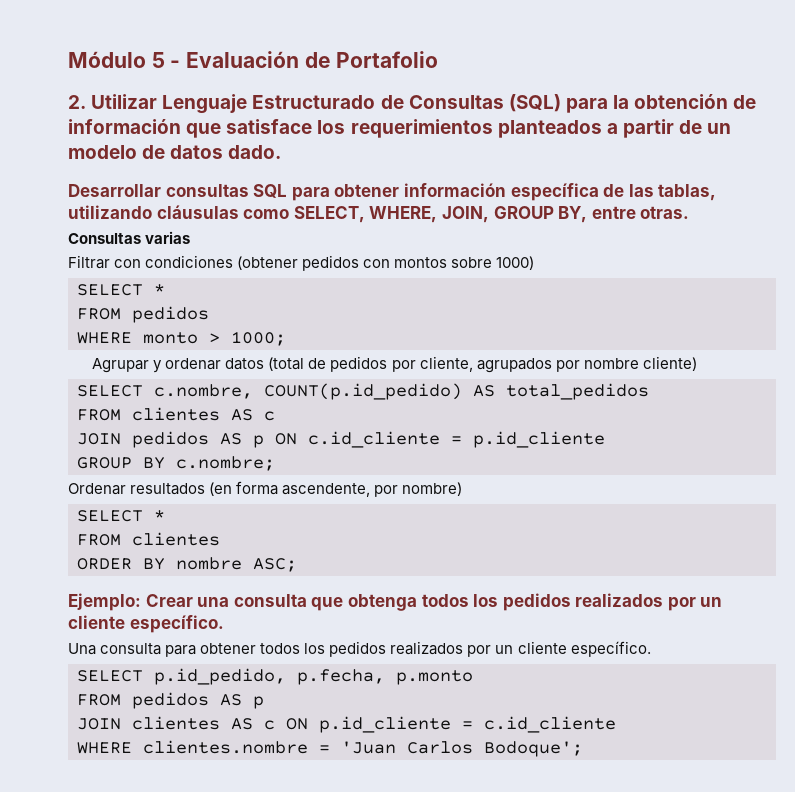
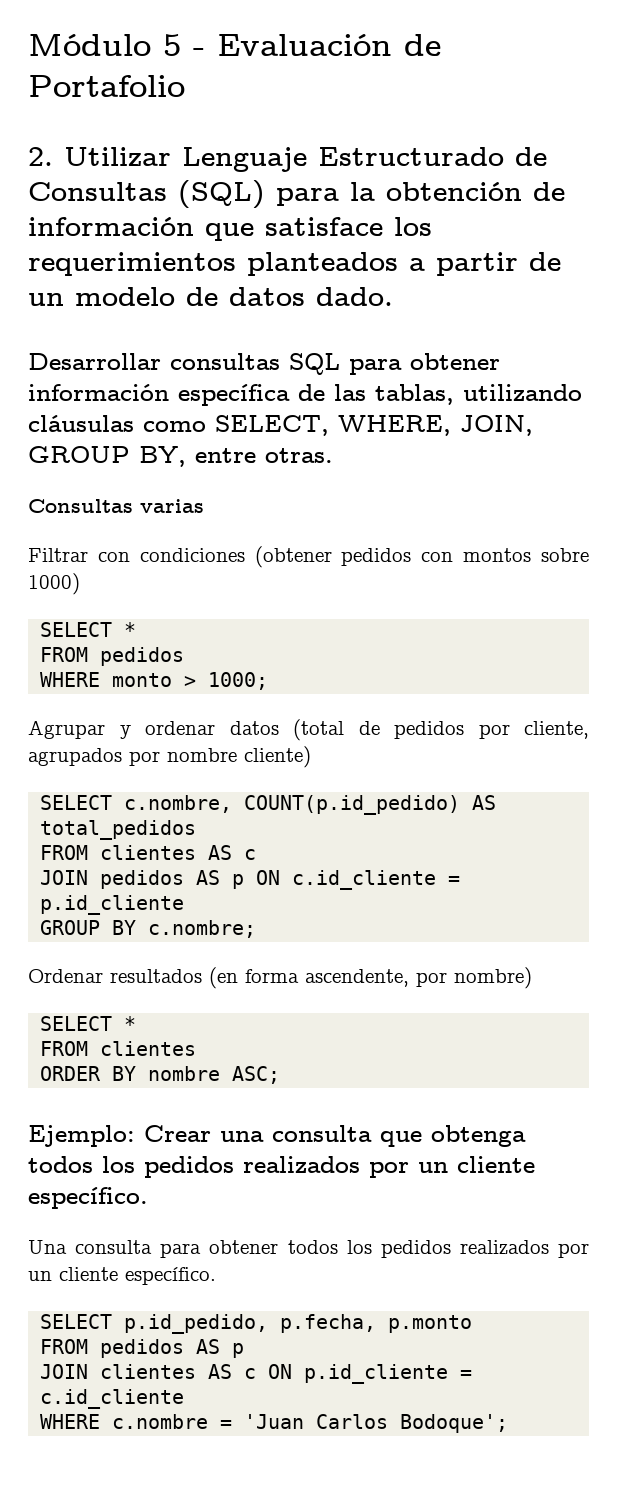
- WHERE clientes.nombre = 'Juan Carlos Bodoque';
+ WHERE c.nombre = 'Juan Carlos Bodoque';

